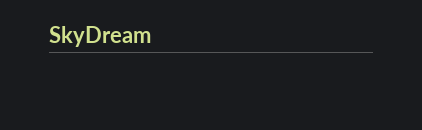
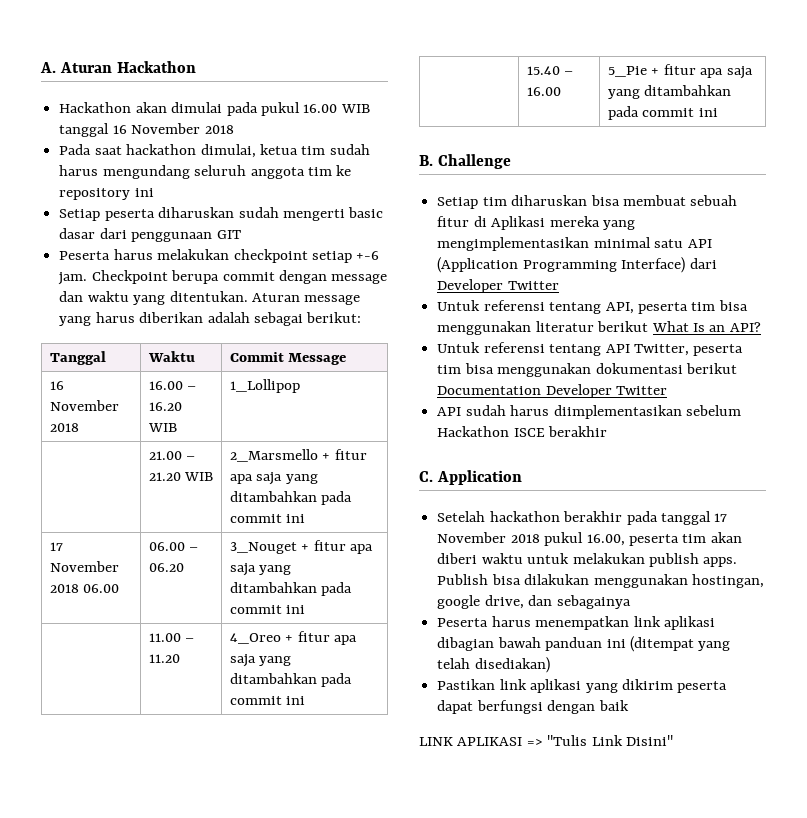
- SkyDream
+ A. Aturan Hackathon
+ Hackathon akan dimulai pada pukul 16.00 WIB tanggal 16 November 2018
+ Pada saat hackathon dimulai, ketua tim sudah harus mengundang seluruh anggota tim ke repository ini
+ Setiap peserta diharuskan sudah mengerti basic dasar dari penggunaan GIT
+ Peserta harus melakukan checkpoint setiap +-6 jam. Checkpoint berupa commit dengan message dan waktu yang ditentukan. Aturan message yang harus diberikan adalah sebagai berikut:
+ Tanggal | Waktu | Commit Message
+ 16 November 2018 | 16.00 – 16.20 WIB | 1_Lollipop
+ | 21.00 – 21.20 WIB | 2_Marsmello + fitur apa saja yang ditambahkan pada commit ini
+ 17 November 2018 06.00 | 06.00 – 06.20 | 3_Nouget + fitur apa saja yang ditambahkan pada commit ini
+ | 11.00 – 11.20 | 4_Oreo + fitur apa saja yang ditambahkan pada commit ini
+ | 15.40 – 16.00 | 5_Pie + fitur apa saja yang ditambahkan pada commit ini
+ B. Challenge
+ Setiap tim diharuskan bisa membuat sebuah fitur di Aplikasi mereka yang mengimplementasikan minimal satu API (Application Programming Interface) dari Developer Twitter
+ Untuk referensi tentang API, peserta tim bisa menggunakan literatur berikut What Is an API?
+ Untuk referensi tentang API Twitter, peserta tim bisa menggunakan dokumentasi berikut Documentation Developer Twitter
+ API sudah harus diimplementasikan sebelum Hackathon ISCE berakhir
+ C. Application
+ Setelah hackathon berakhir pada tanggal 17 November 2018 pukul 16.00, peserta tim akan diberi waktu untuk melakukan publish apps. Publish bisa dilakukan menggunakan hostingan, google drive, dan sebagainya
+ Peserta harus menempatkan link aplikasi dibagian bawah panduan ini (ditempat yang telah disediakan)
+ Pastikan link aplikasi yang dikirim peserta dapat berfungsi dengan baik
+ LINK APLIKASI => "Tulis Link Disini"

